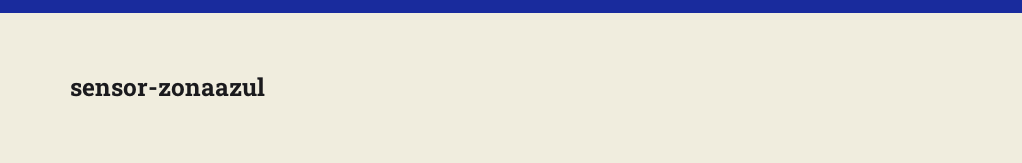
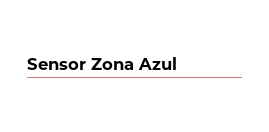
- sensor-zonaazul
+ Sensor Zona Azul

